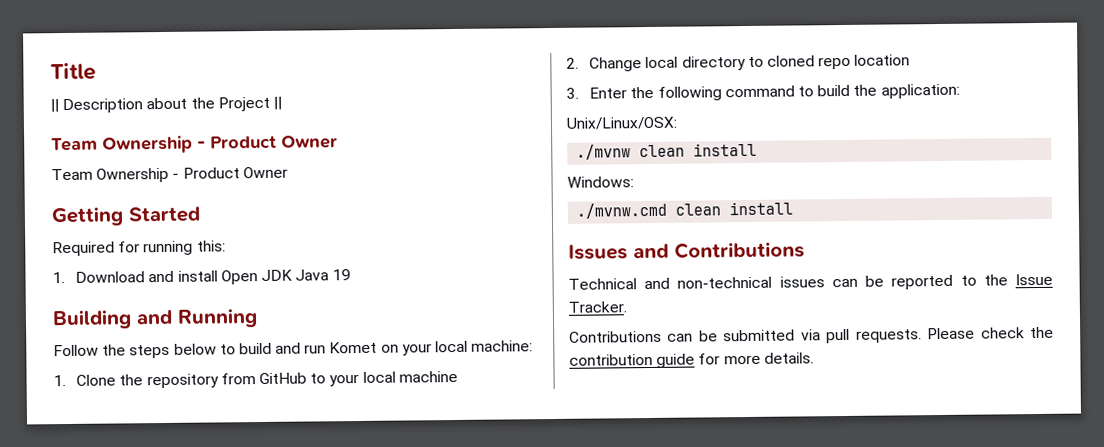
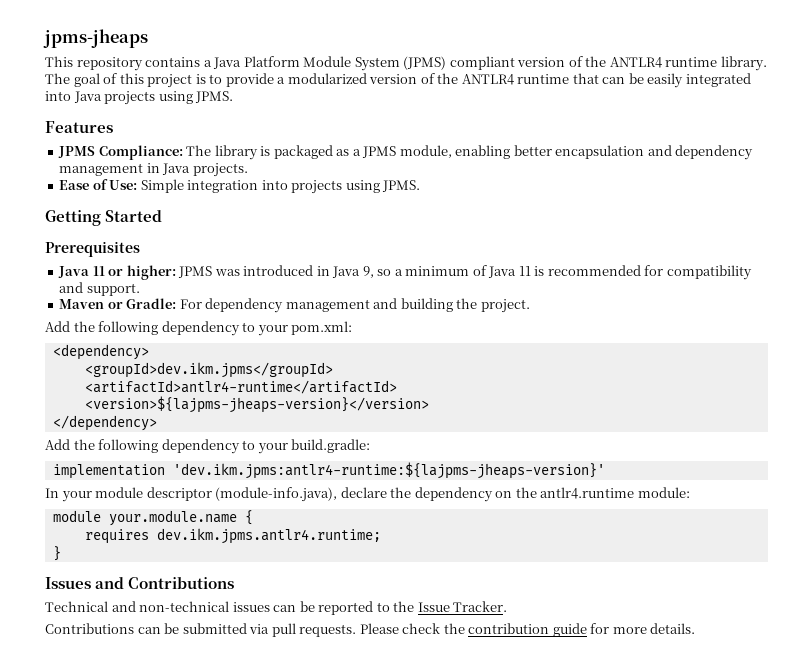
- Title
- || Description about the Project ||
- Team Ownership - Product Owner
- Team Ownership - Product Owner
+ jpms-jheaps
+ This repository contains a Java Platform Module System (JPMS) compliant version of the ANTLR4 runtime library. The goal of this project is to provide a modularized version of the ANTLR4 runtime that can be easily integrated into Java projects using JPMS.
+ Features
+ JPMS Compliance: The library is packaged as a JPMS module, enabling better encapsulation and dependency management in Java projects.
+ Ease of Use: Simple integration into projects using JPMS.
  Getting Started
- Required for running this:
- 1. Download and install Open JDK Java 19
- Building and Running
- Follow the steps below to build and run Komet on your local machine:
- 1. Clone the repository from GitHub to your local machine
- 2. Change local directory to cloned repo location
- 3. Enter the following command to build the application:
- Unix/Linux/OSX:
- ./mvnw clean install
- Windows:
- ./mvnw.cmd clean install
+ Prerequisites
+ Java 11 or higher: JPMS was introduced in Java 9, so a minimum of Java 11 is recommended for compatibility and support.
+ Maven or Gradle: For dependency management and building the project.
+ Add the following dependency to your pom.xml:
+ <dependency>
+ <groupId>dev.ikm.jpms</groupId>
+ <artifactId>antlr4-runtime</artifactId>
+ <version>${lajpms-jheaps-version}</version>
+ </dependency>
+ Add the following dependency to your build.gradle:
+ implementation 'dev.ikm.jpms:antlr4-runtime:${lajpms-jheaps-version}'
+ In your module descriptor (module-info.java), declare the dependency on the antlr4.runtime module:
+ module your.module.name {
+ requires dev.ikm.jpms.antlr4.runtime;
+ }

